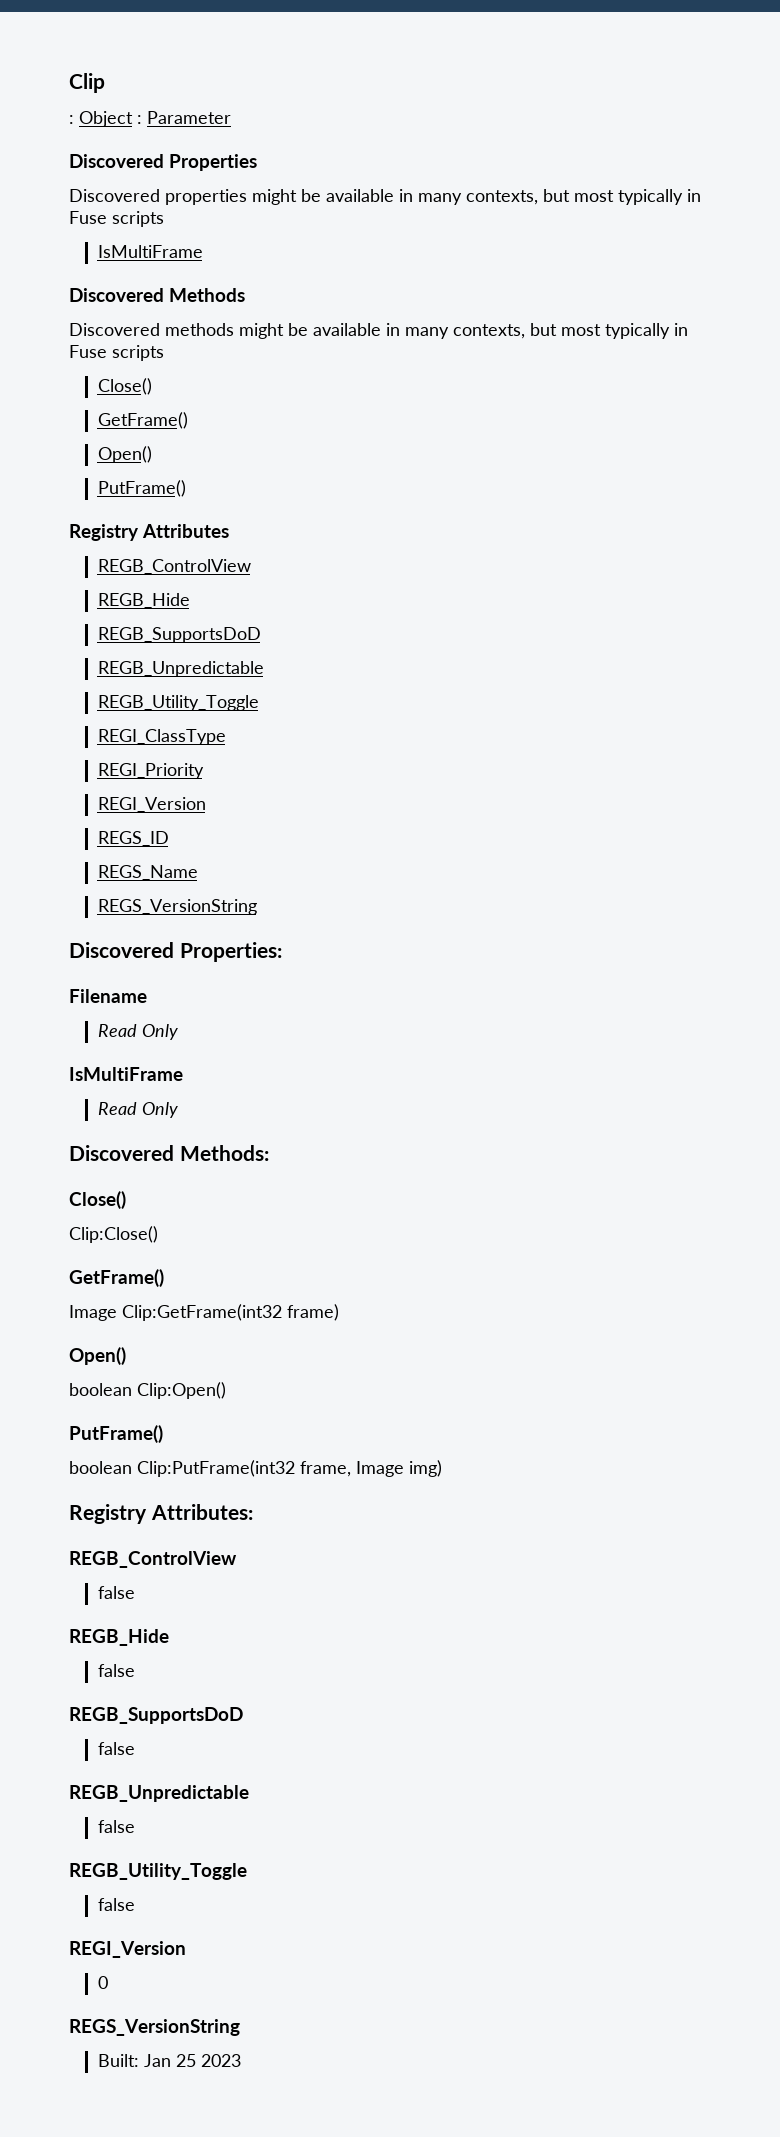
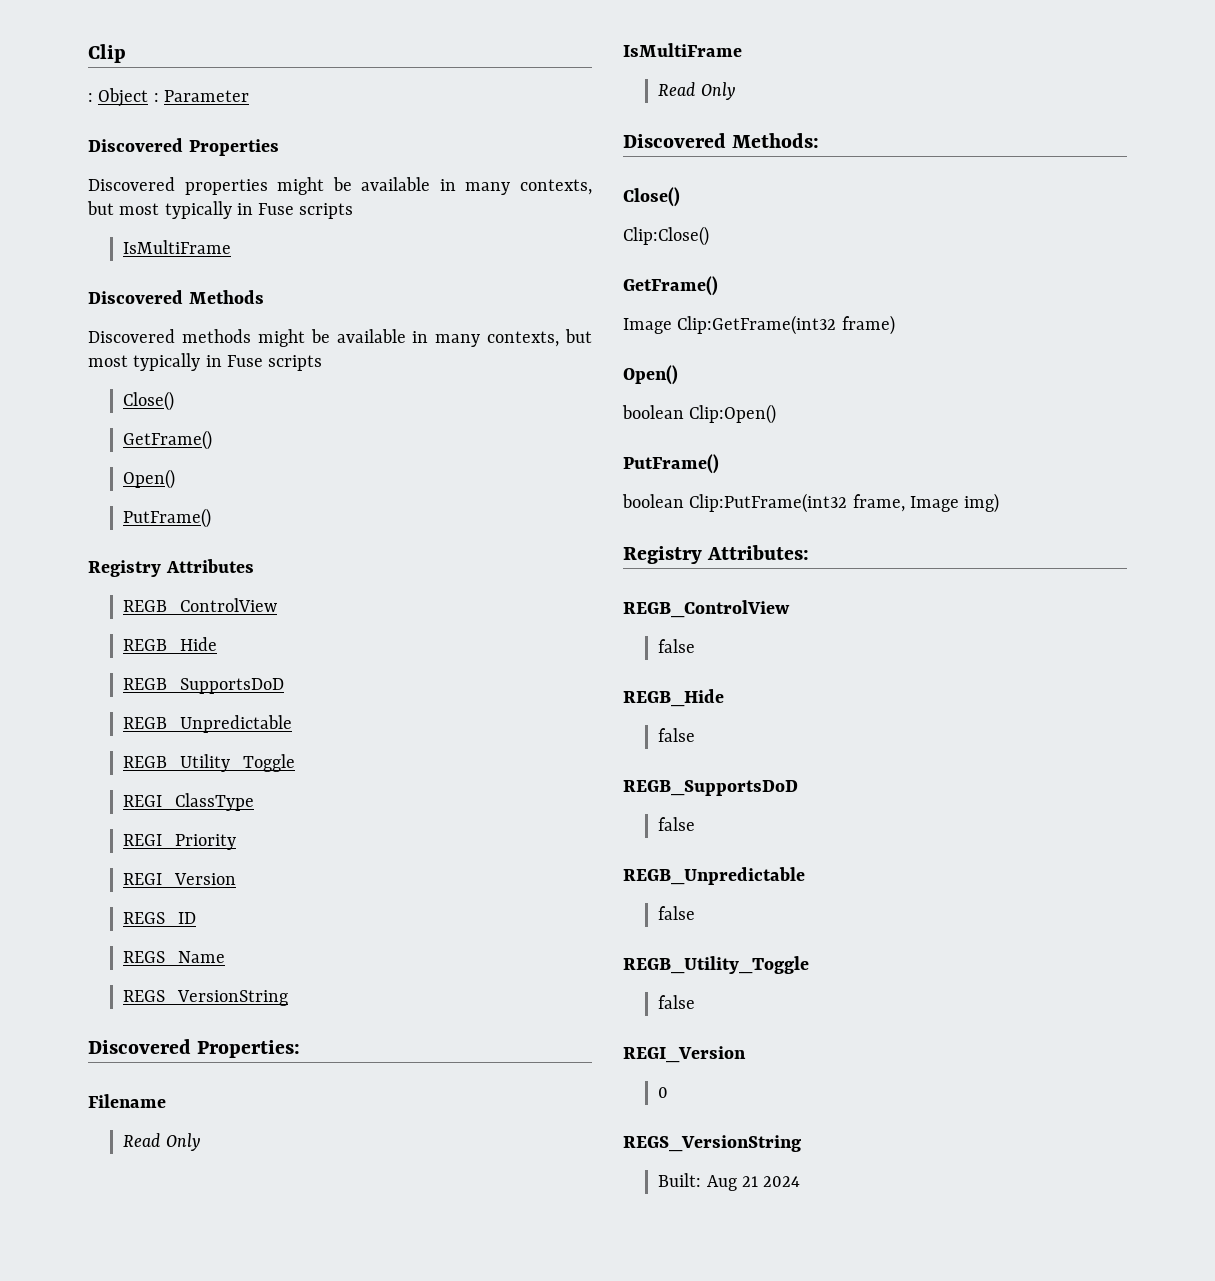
- Built: Jan 25 2023
+ Built: Aug 21 2024

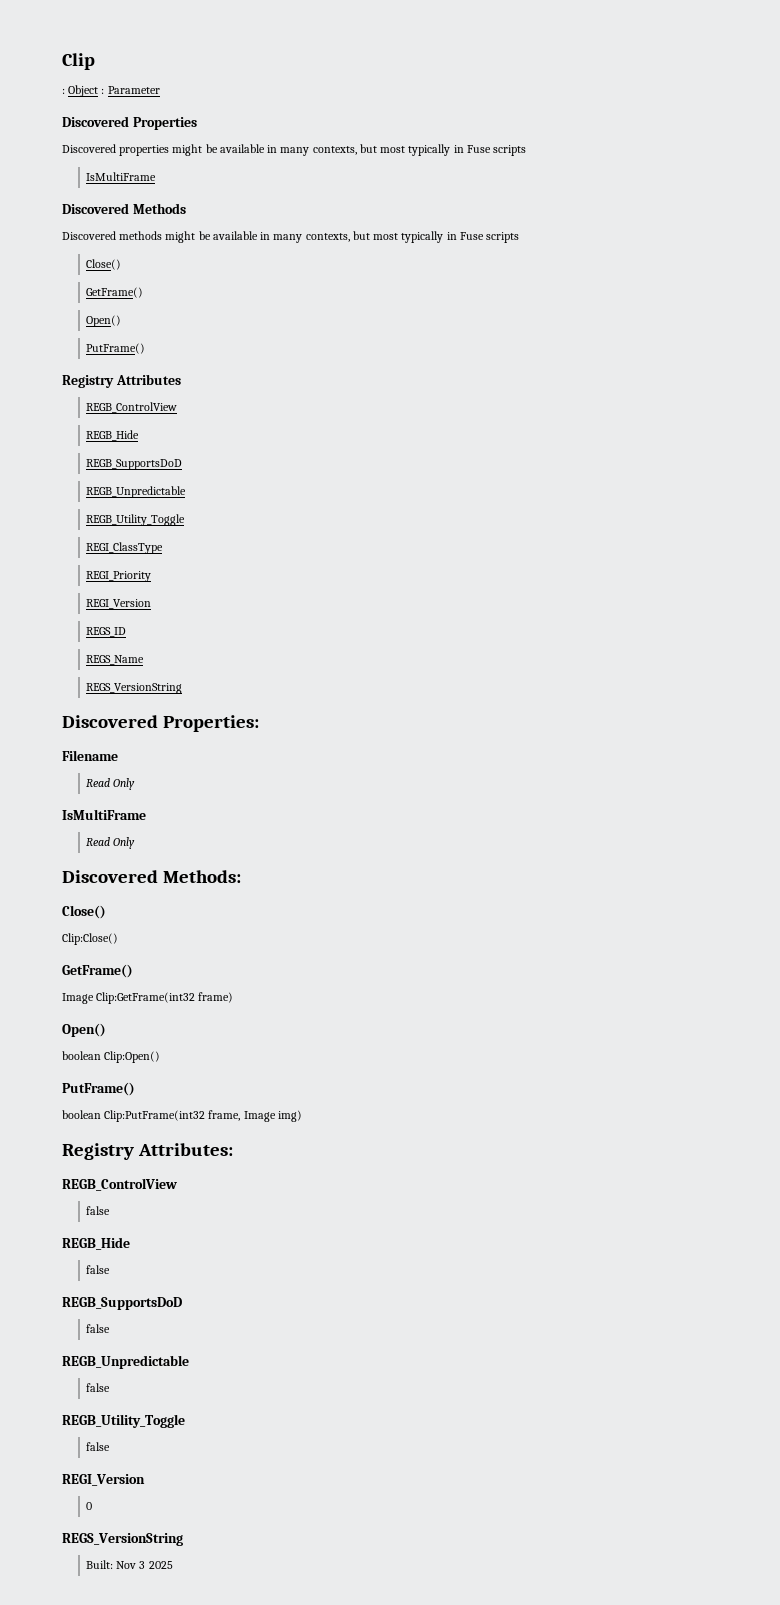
- Built: Aug 21 2024
+ Built: Nov 3 2025

